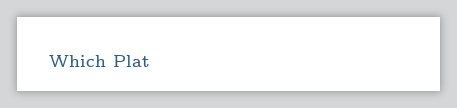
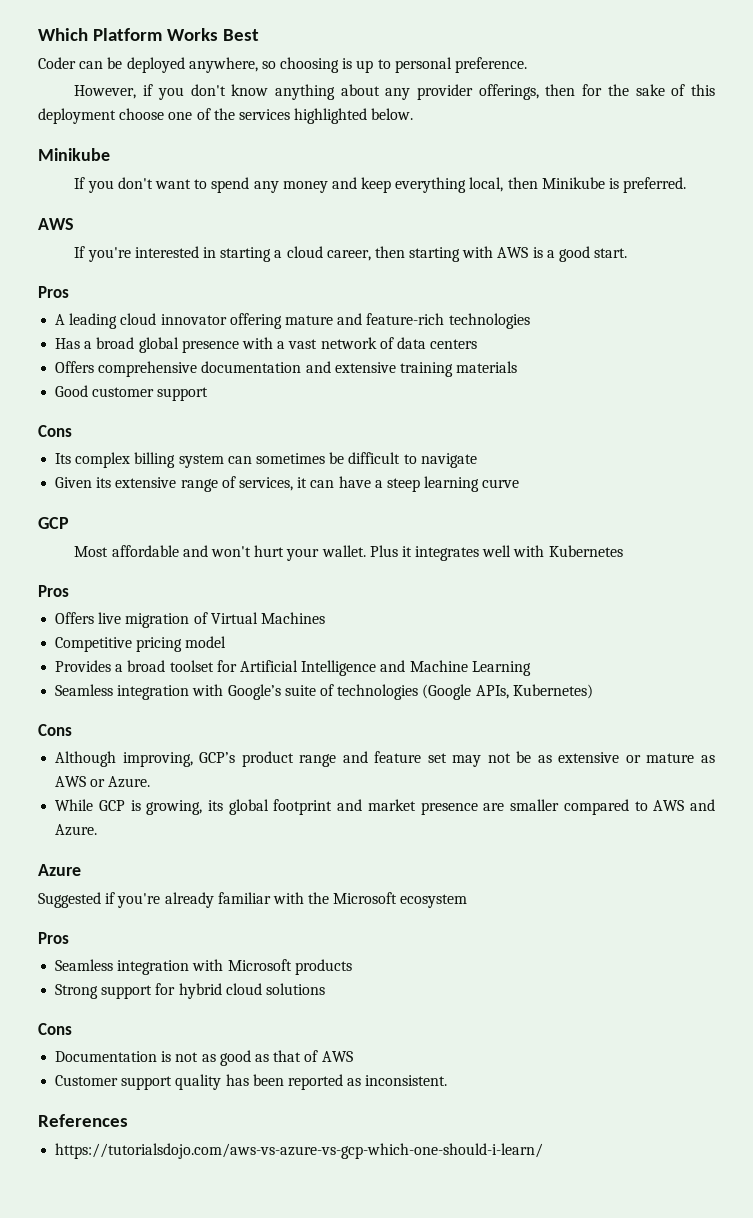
- Which Plat
+ Which Platform Works Best
+ Coder can be deployed anywhere, so choosing is up to personal preference.
+ However, if you don't know anything about any provider offerings, then for the sake of this deployment choose one of the services highlighted below.
+ Minikube
+ If you don't want to spend any money and keep everything local, then Minikube is preferred.
+ AWS
+ If you're interested in starting a cloud career, then starting with AWS is a good start.
+ Pros
+ A leading cloud innovator offering mature and feature-rich technologies
+ Has a broad global presence with a vast network of data centers
+ Offers comprehensive documentation and extensive training materials
+ Good customer support
+ Cons
+ Its complex billing system can sometimes be difficult to navigate
+ Given its extensive range of services, it can have a steep learning curve
+ GCP
+ Most affordable and won't hurt your wallet. Plus it integrates well with Kubernetes
+ Pros
+ Offers live migration of Virtual Machines
+ Competitive pricing model
+ Provides a broad toolset for Artificial Intelligence and Machine Learning
+ Seamless integration with Google’s suite of technologies (Google APIs, Kubernetes)
+ Cons
+ Although improving, GCP’s product range and feature set may not be as extensive or mature as AWS or Azure.
+ While GCP is growing, its global footprint and market presence are smaller compared to AWS and Azure.
+ Azure
+ Suggested if you're already familiar with the Microsoft ecosystem
+ Pros
+ Seamless integration with Microsoft products
+ Strong support for hybrid cloud solutions
+ Cons
+ Documentation is not as good as that of AWS
+ Customer support quality has been reported as inconsistent.
+ References
+ https://tutorialsdojo.com/aws-vs-azure-vs-gcp-which-one-should-i-learn/

